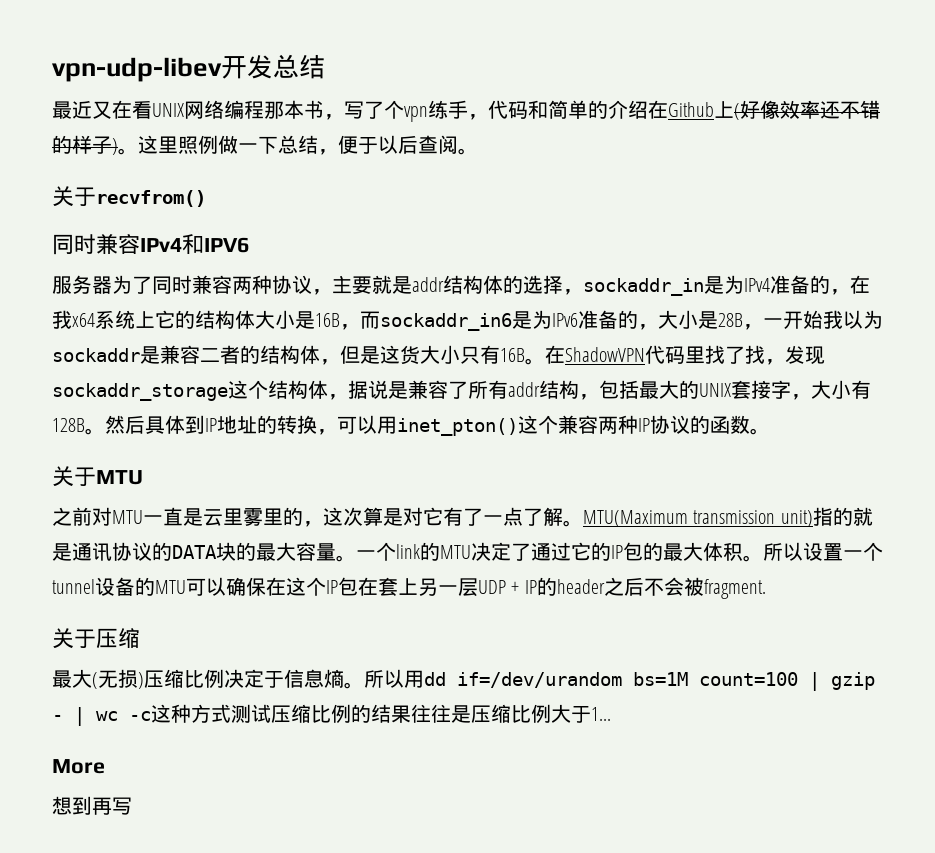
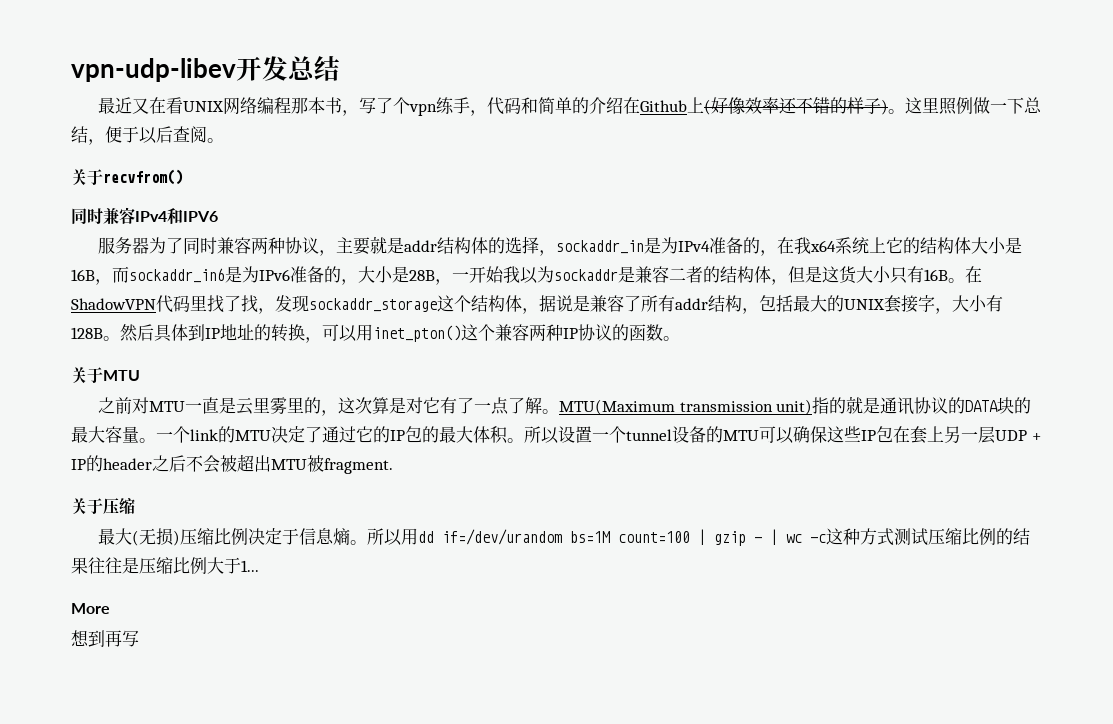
- 所以设置一个tunnel设备的MTU可以确保在这个IP包在套上另一层UDP + IP的header之后不会被fragment.
+ 所以设置一个tunnel设备的MTU可以确保这些IP包在套上另一层UDP + IP的header之后不会被超出MTU被fragment.

